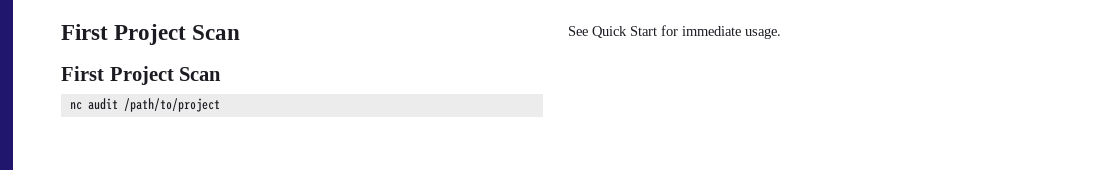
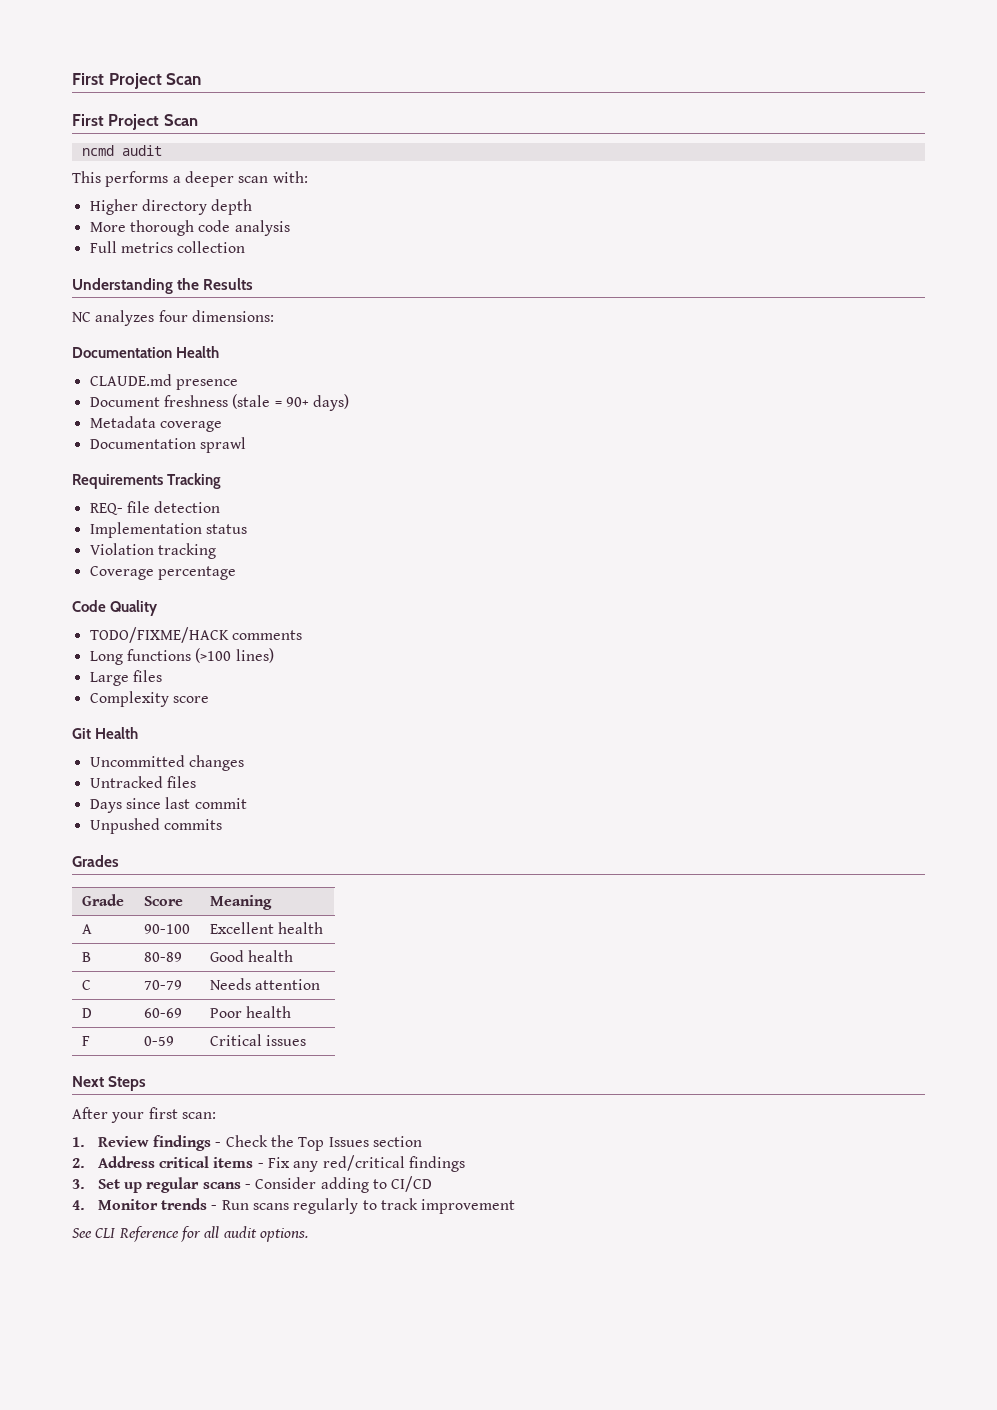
- nc audit /path/to/project
- See Quick Start for immediate usage.
+ ncmd audit
+ This performs a deeper scan with:
+ Higher directory depth
+ More thorough code analysis
+ Full metrics collection
+ Understanding the Results
+ NC analyzes four dimensions:
+ Documentation Health
+ CLAUDE.md presence
+ Document freshness (stale = 90+ days)
+ Metadata coverage
+ Documentation sprawl
+ Requirements Tracking
+ REQ- file detection
+ Implementation status
+ Violation tracking
+ Coverage percentage
+ Code Quality
+ TODO/FIXME/HACK comments
+ Long functions (>100 lines)
+ Large files
+ Complexity score
+ Git Health
+ Uncommitted changes
+ Untracked files
+ Days since last commit
+ Unpushed commits
+ Grades
+ Grade | Score | Meaning
+ A | 90-100 | Excellent health
+ B | 80-89 | Good health
+ C | 70-79 | Needs attention
+ D | 60-69 | Poor health
+ F | 0-59 | Critical issues
+ Next Steps
+ After your first scan:
+ 1. Review findings - Check the Top Issues section
+ 2. Address critical items - Fix any red/critical findings
+ 3. Set up regular scans - Consider adding to CI/CD
+ 4. Monitor trends - Run scans regularly to track improvement
+ See CLI Reference for all audit options.

